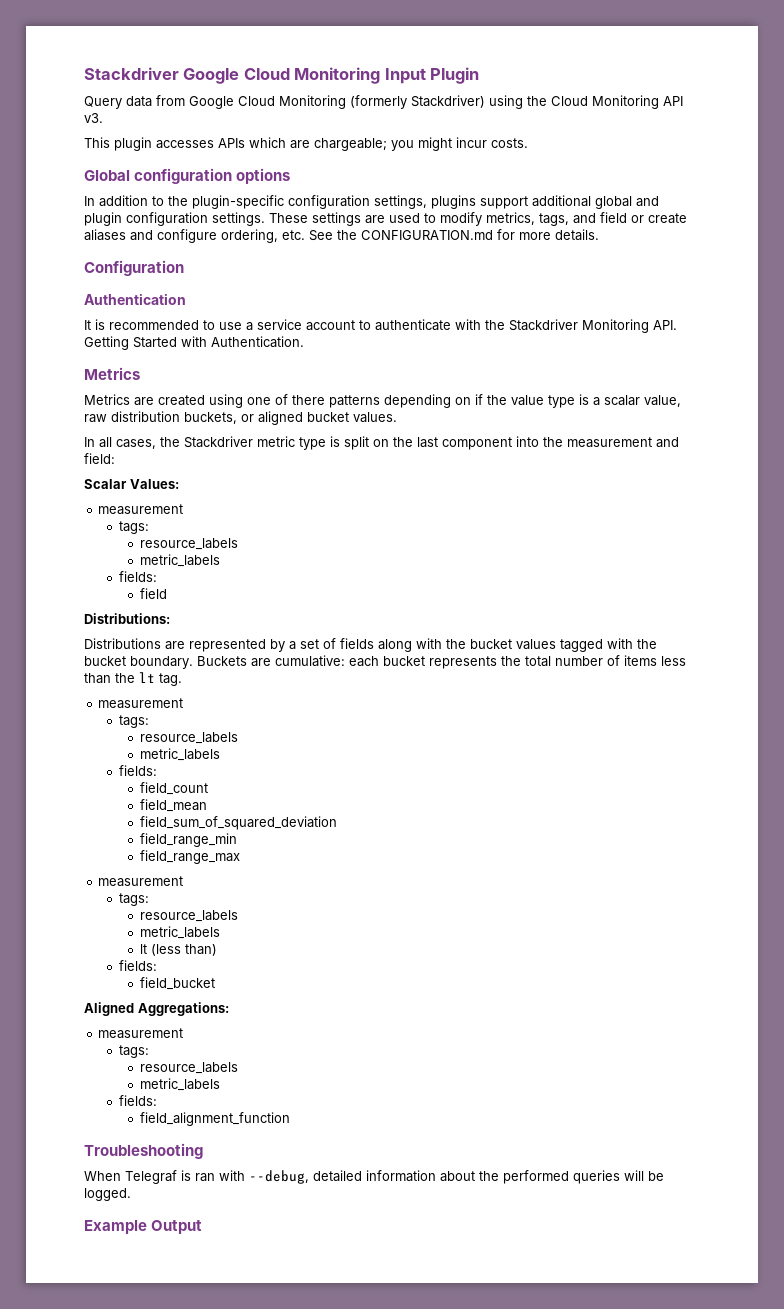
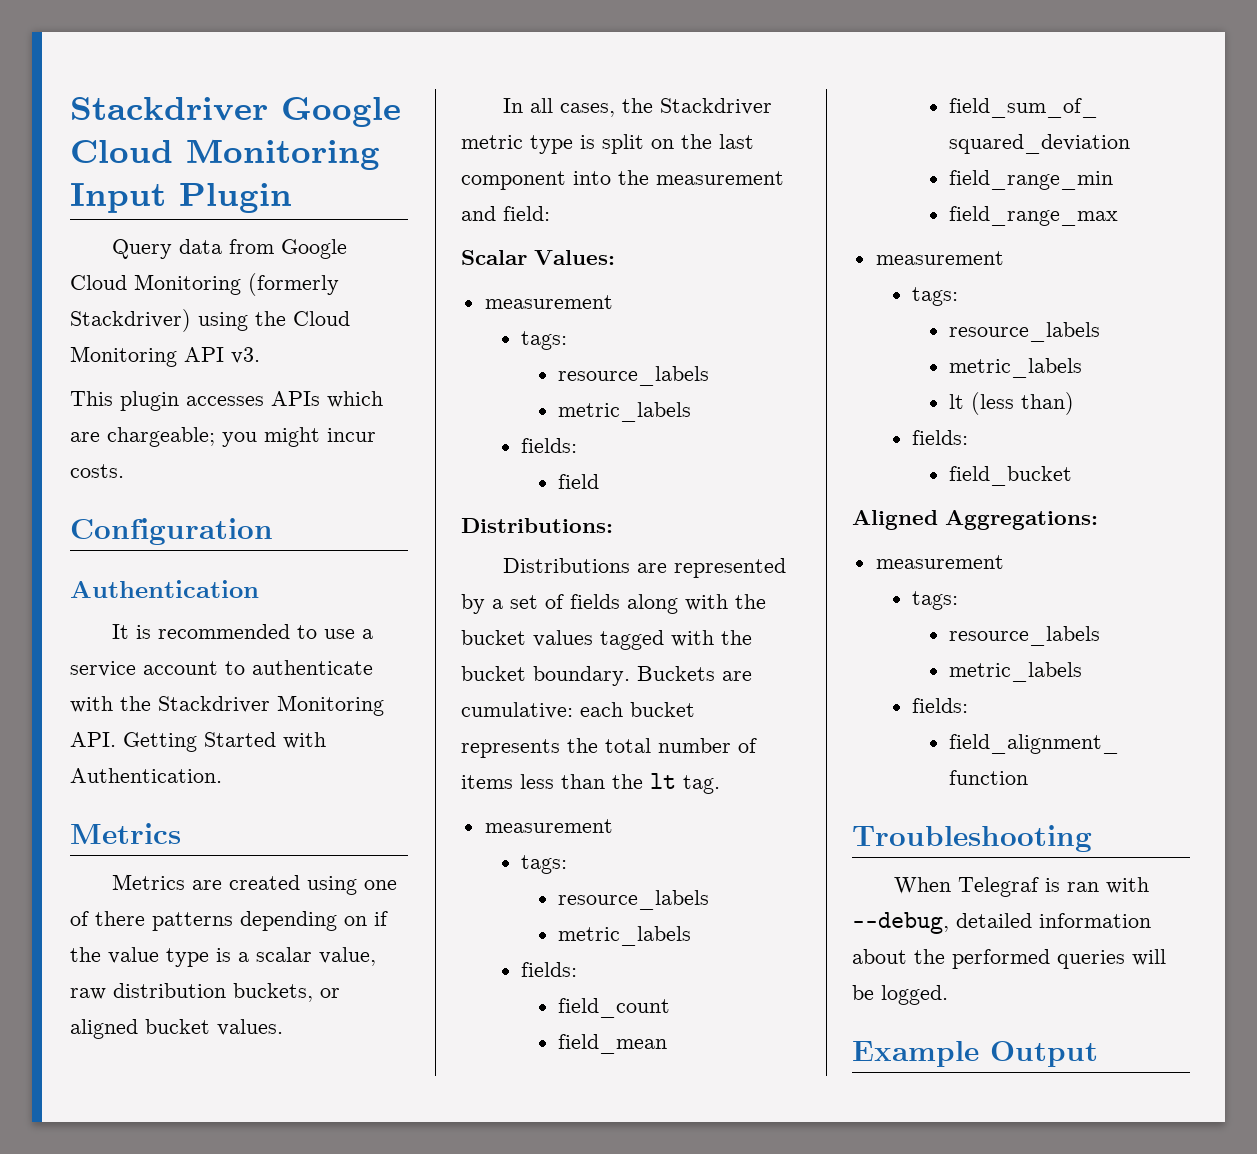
- Global configuration options
- In addition to the plugin-specific configuration settings, plugins support additional global and plugin configuration settings. These settings are used to modify metrics, tags, and field or create aliases and configure ordering, etc. See the CONFIGURATION.md for more details.

